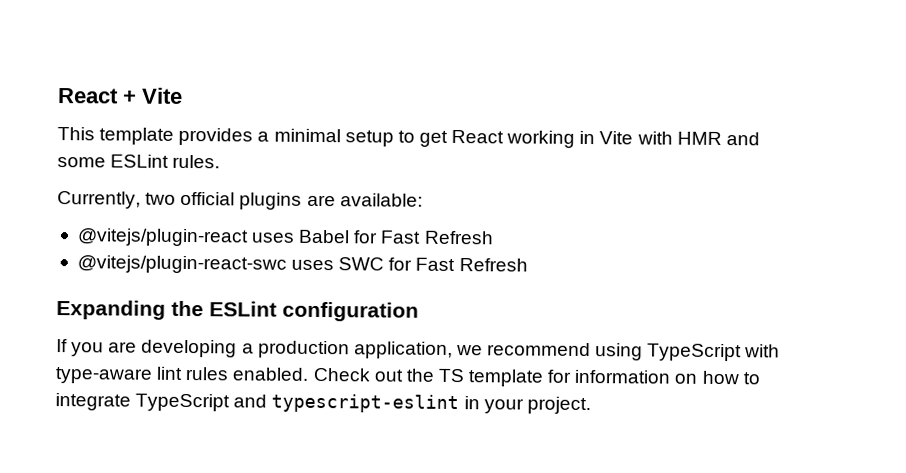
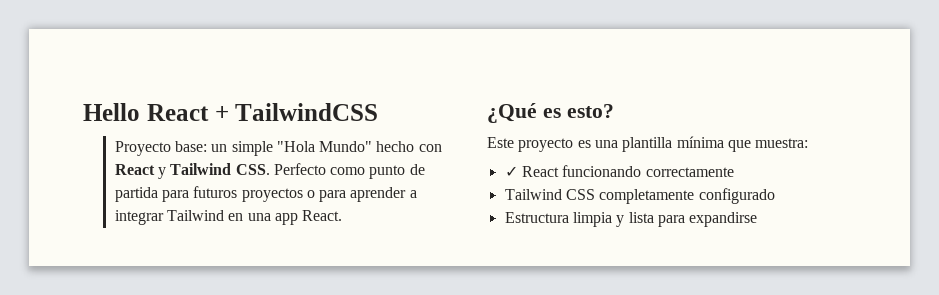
- React + Vite
- This template provides a minimal setup to get React working in Vite with HMR and some ESLint rules.
- Currently, two official plugins are available:
- @vitejs/plugin-react uses Babel for Fast Refresh
- @vitejs/plugin-react-swc uses SWC for Fast Refresh
- Expanding the ESLint configuration
- If you are developing a production application, we recommend using TypeScript with type-aware lint rules enabled. Check out the TS template for information on how to integrate TypeScript and typescript-eslint in your project.
+ Hello React + TailwindCSS
+ Proyecto base: un simple "Hola Mundo" hecho con React y Tailwind CSS. Perfecto como punto de partida para futuros proyectos o para aprender a integrar Tailwind en una app React.
+ ¿Qué es esto?
+ Este proyecto es una plantilla mínima que muestra:
+ ✓ React funcionando correctamente
+ Tailwind CSS completamente configurado
+ Estructura limpia y lista para expandirse

